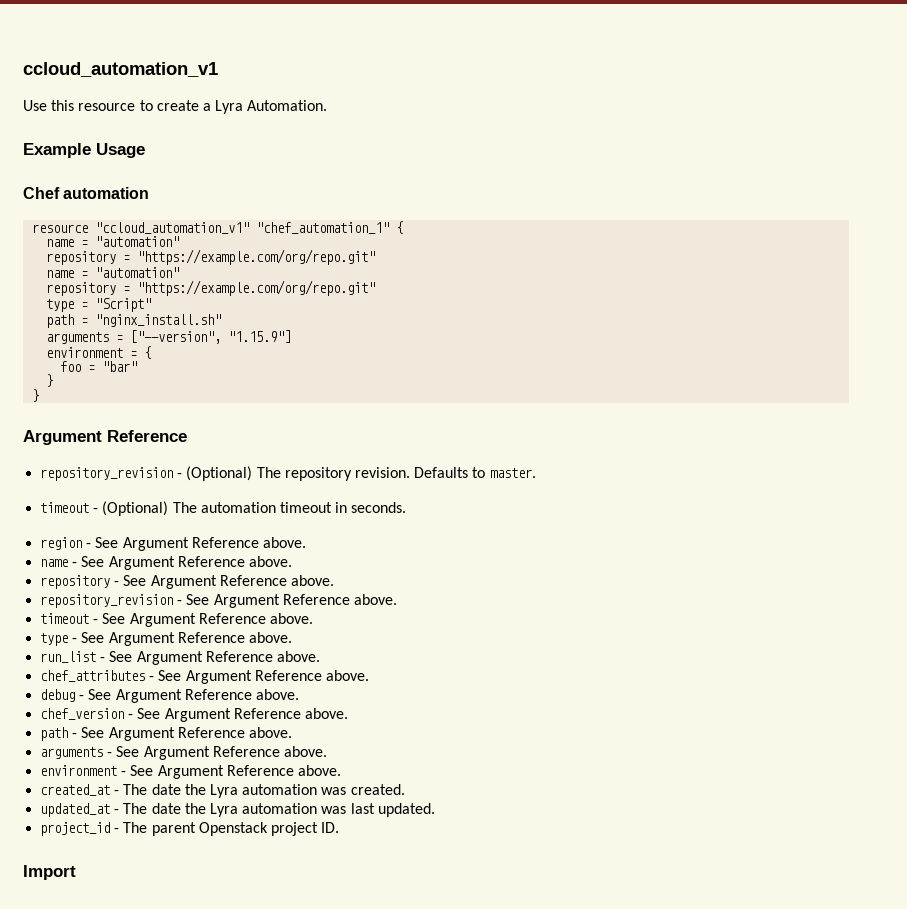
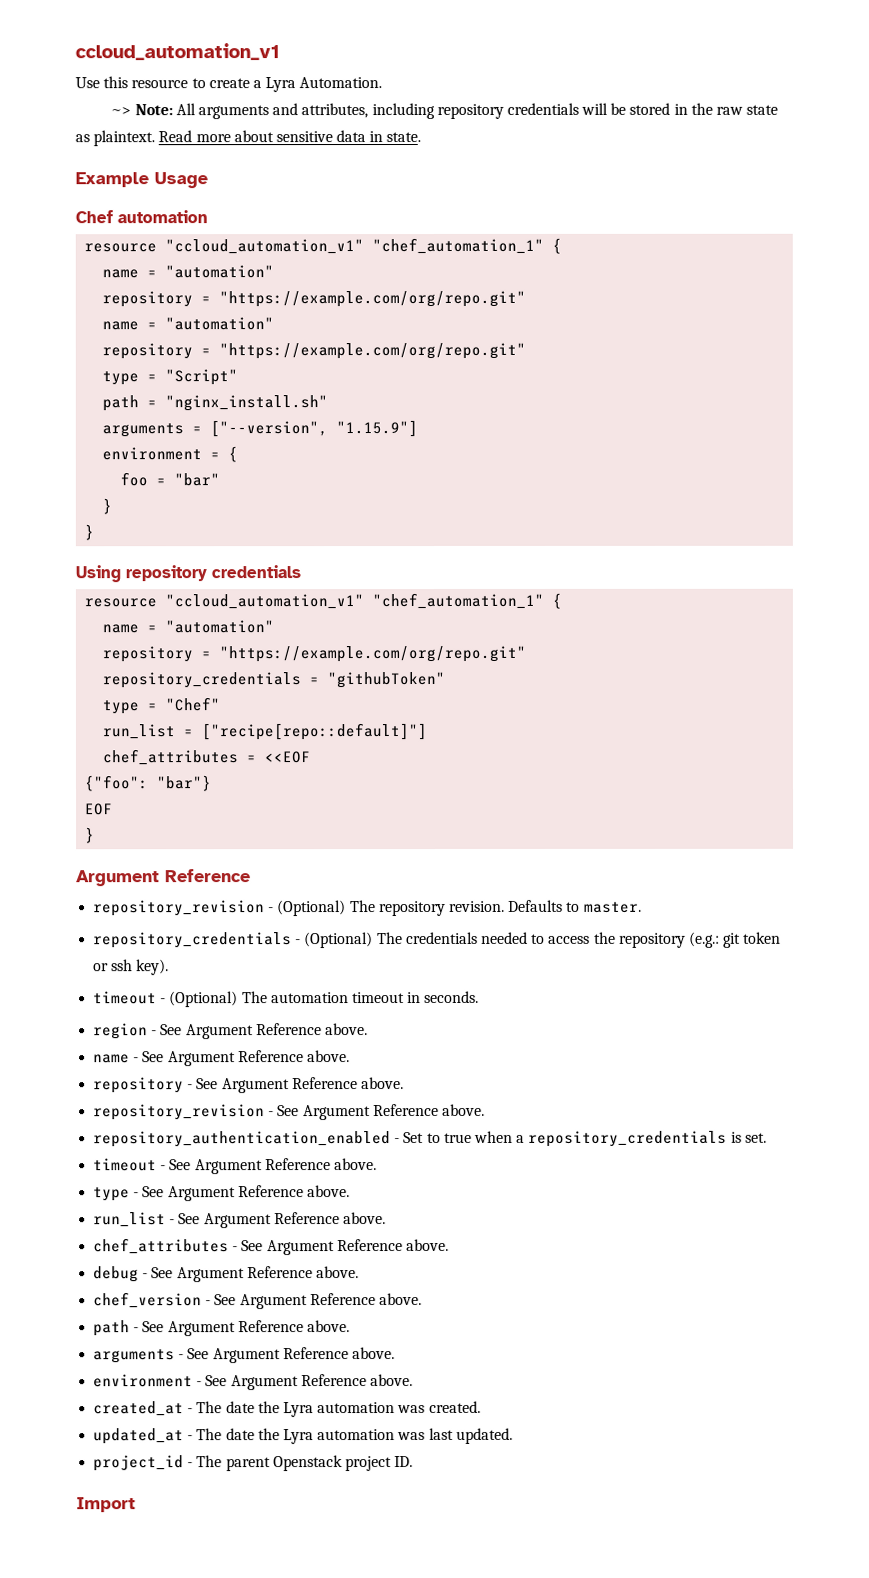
+ ~> Note: All arguments and attributes, including repository credentials will be stored in the raw state as plaintext. Read more about sensitive data in state.
+ Using repository credentials
+ resource "ccloud_automation_v1" "chef_automation_1" {
+ name = "automation"
+ repository = "https://example.com/org/repo.git"
+ repository_credentials = "githubToken"
+ type = "Chef"
+ run_list = ["recipe[repo::default]"]
+ chef_attributes = <<EOF
+ {"foo": "bar"}
+ EOF
+ }
+ repository_credentials - (Optional) The credentials needed to access the repository (e.g.: git token or ssh key).
+ repository_authentication_enabled - Set to true when a repository_credentials is set.

